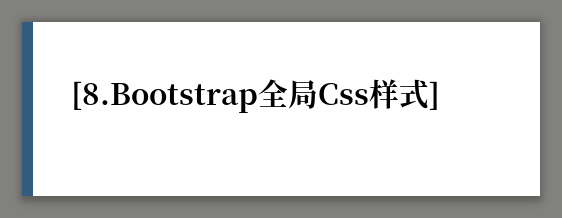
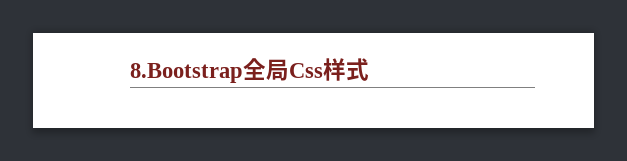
- [8.Bootstrap全局Css样式]
+ 8.Bootstrap全局Css样式

